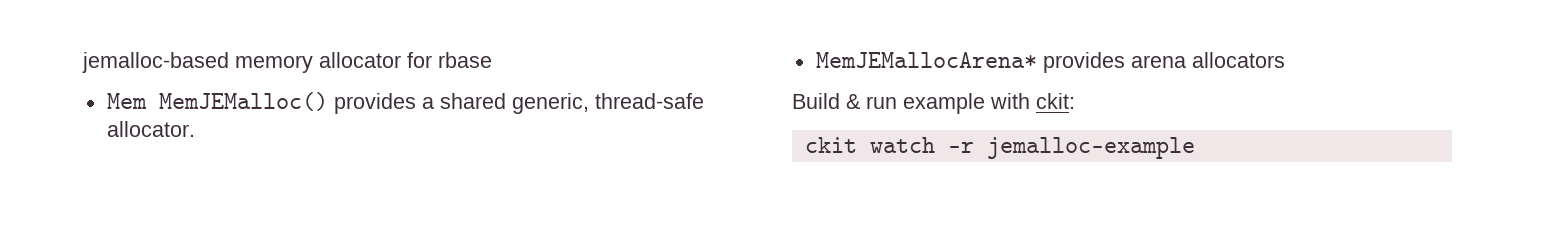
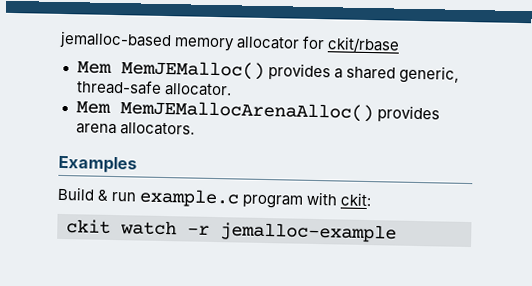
- jemalloc-based memory allocator for rbase
+ jemalloc-based memory allocator for ckit/rbase
- MemJEMallocArena* provides arena allocators
+ Mem MemJEMallocArenaAlloc() provides arena allocators.
+ Examples
- Build & run example with ckit:
+ Build & run example.c program with ckit:

